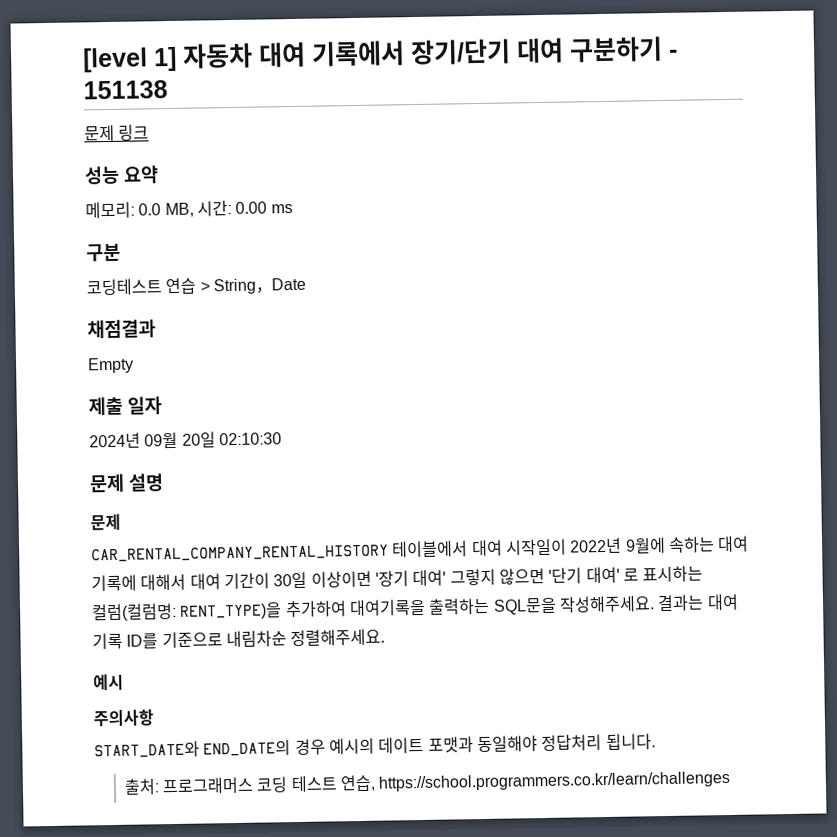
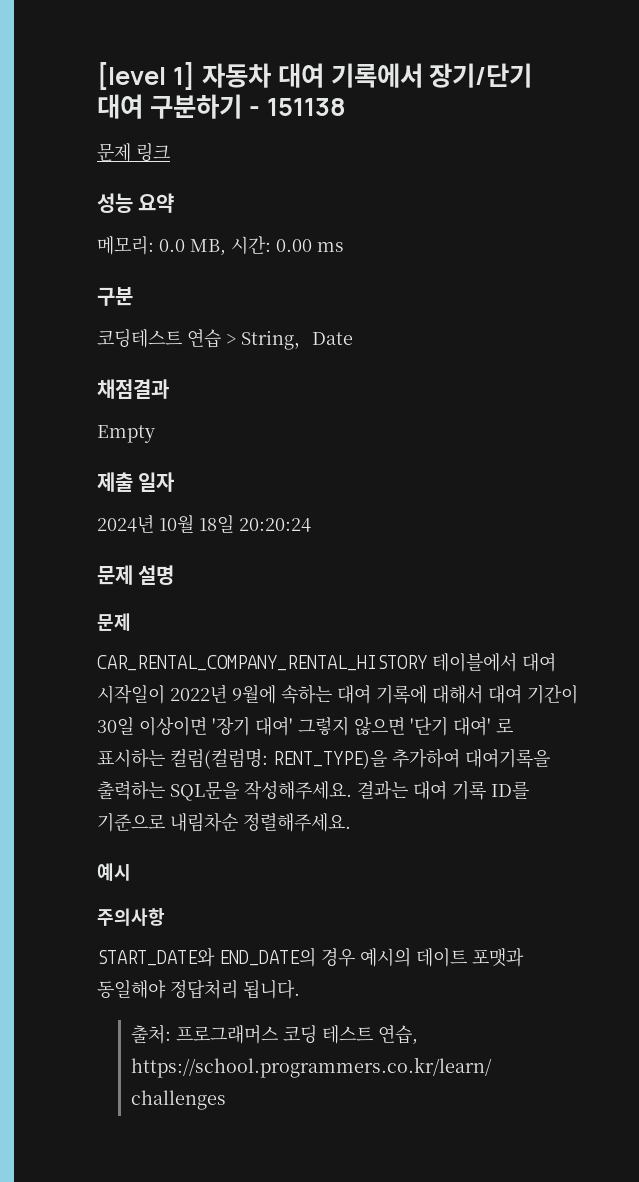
- 2024년 09월 20일 02:10:30
+ 2024년 10월 18일 20:20:24

